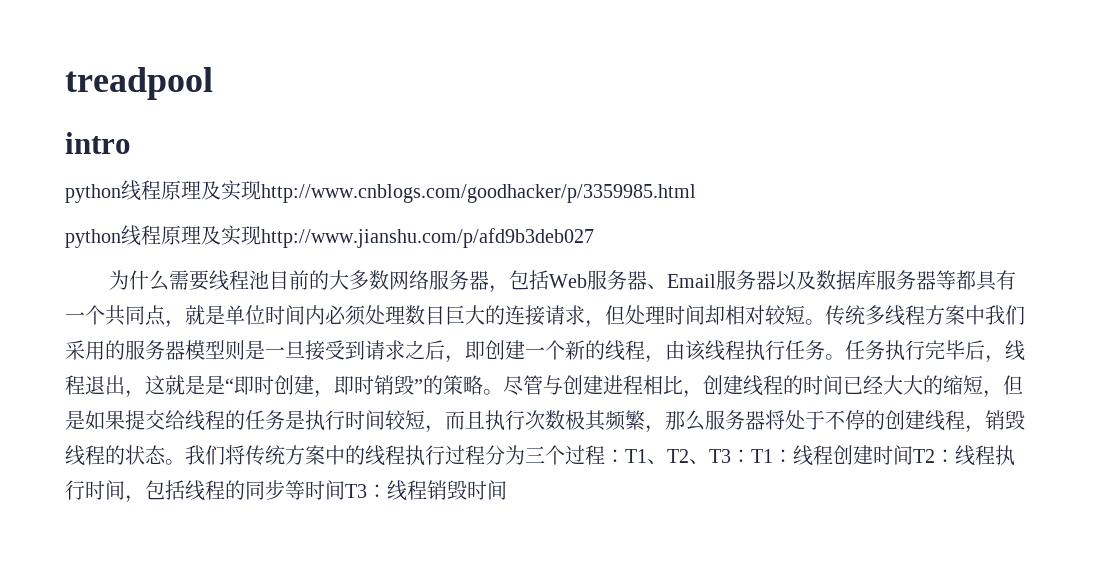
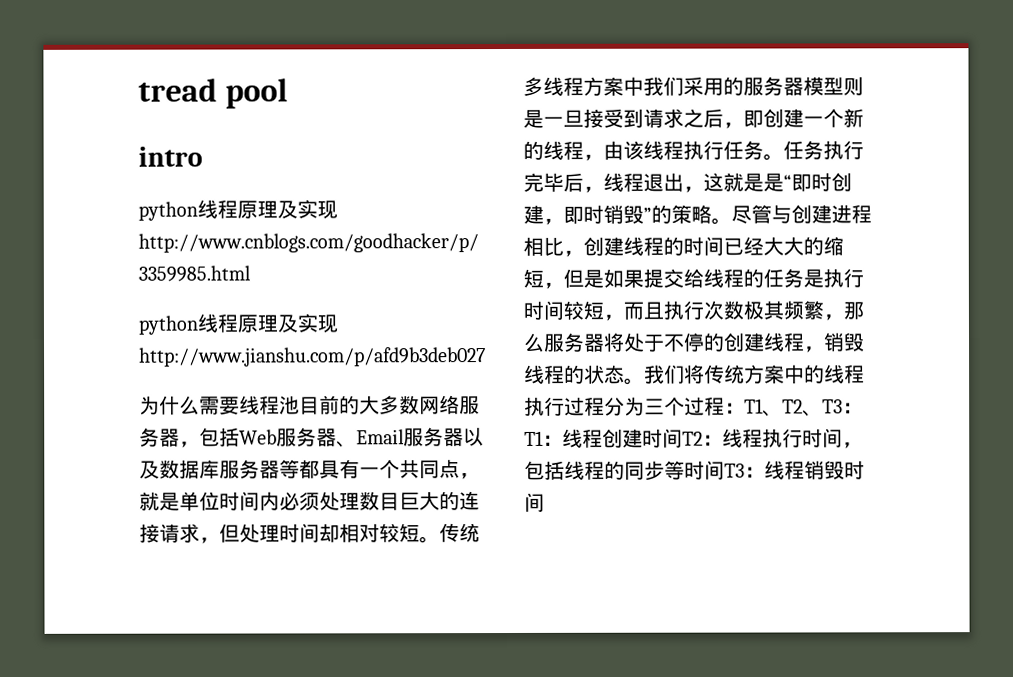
- treadpool
+ tread pool

